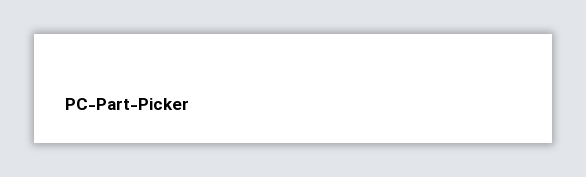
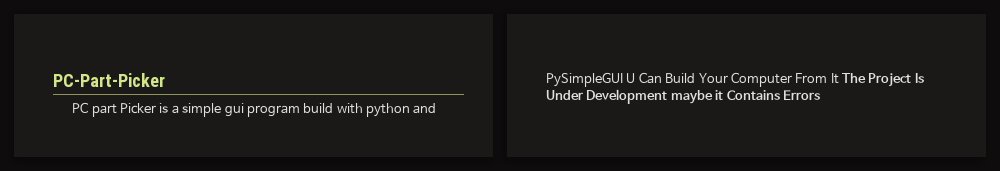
+ PC part Picker is a simple gui program build with python and PySimpleGUI U Can Build Your Computer From It The Project Is Under Development maybe it Contains Errors

